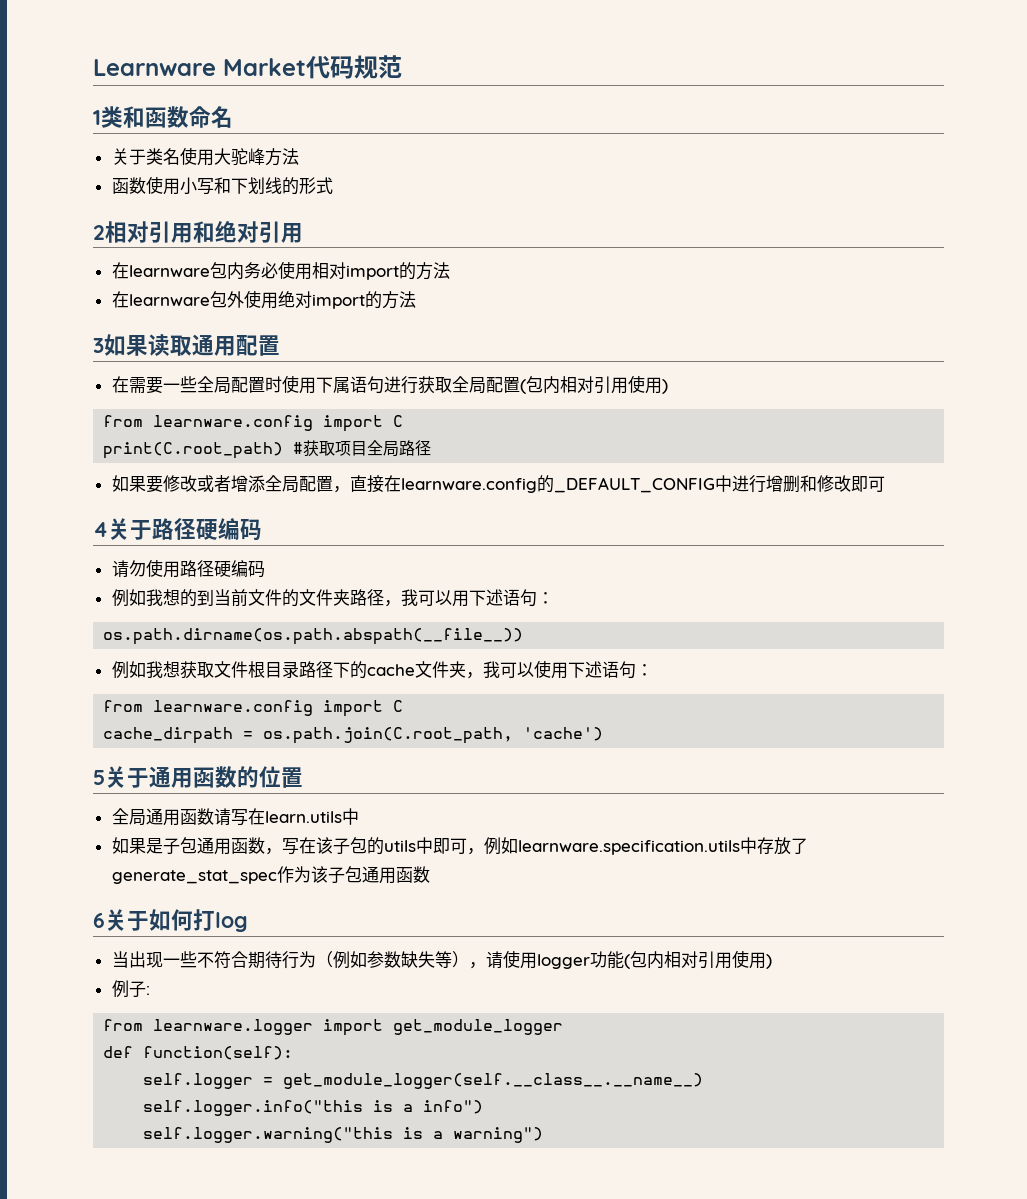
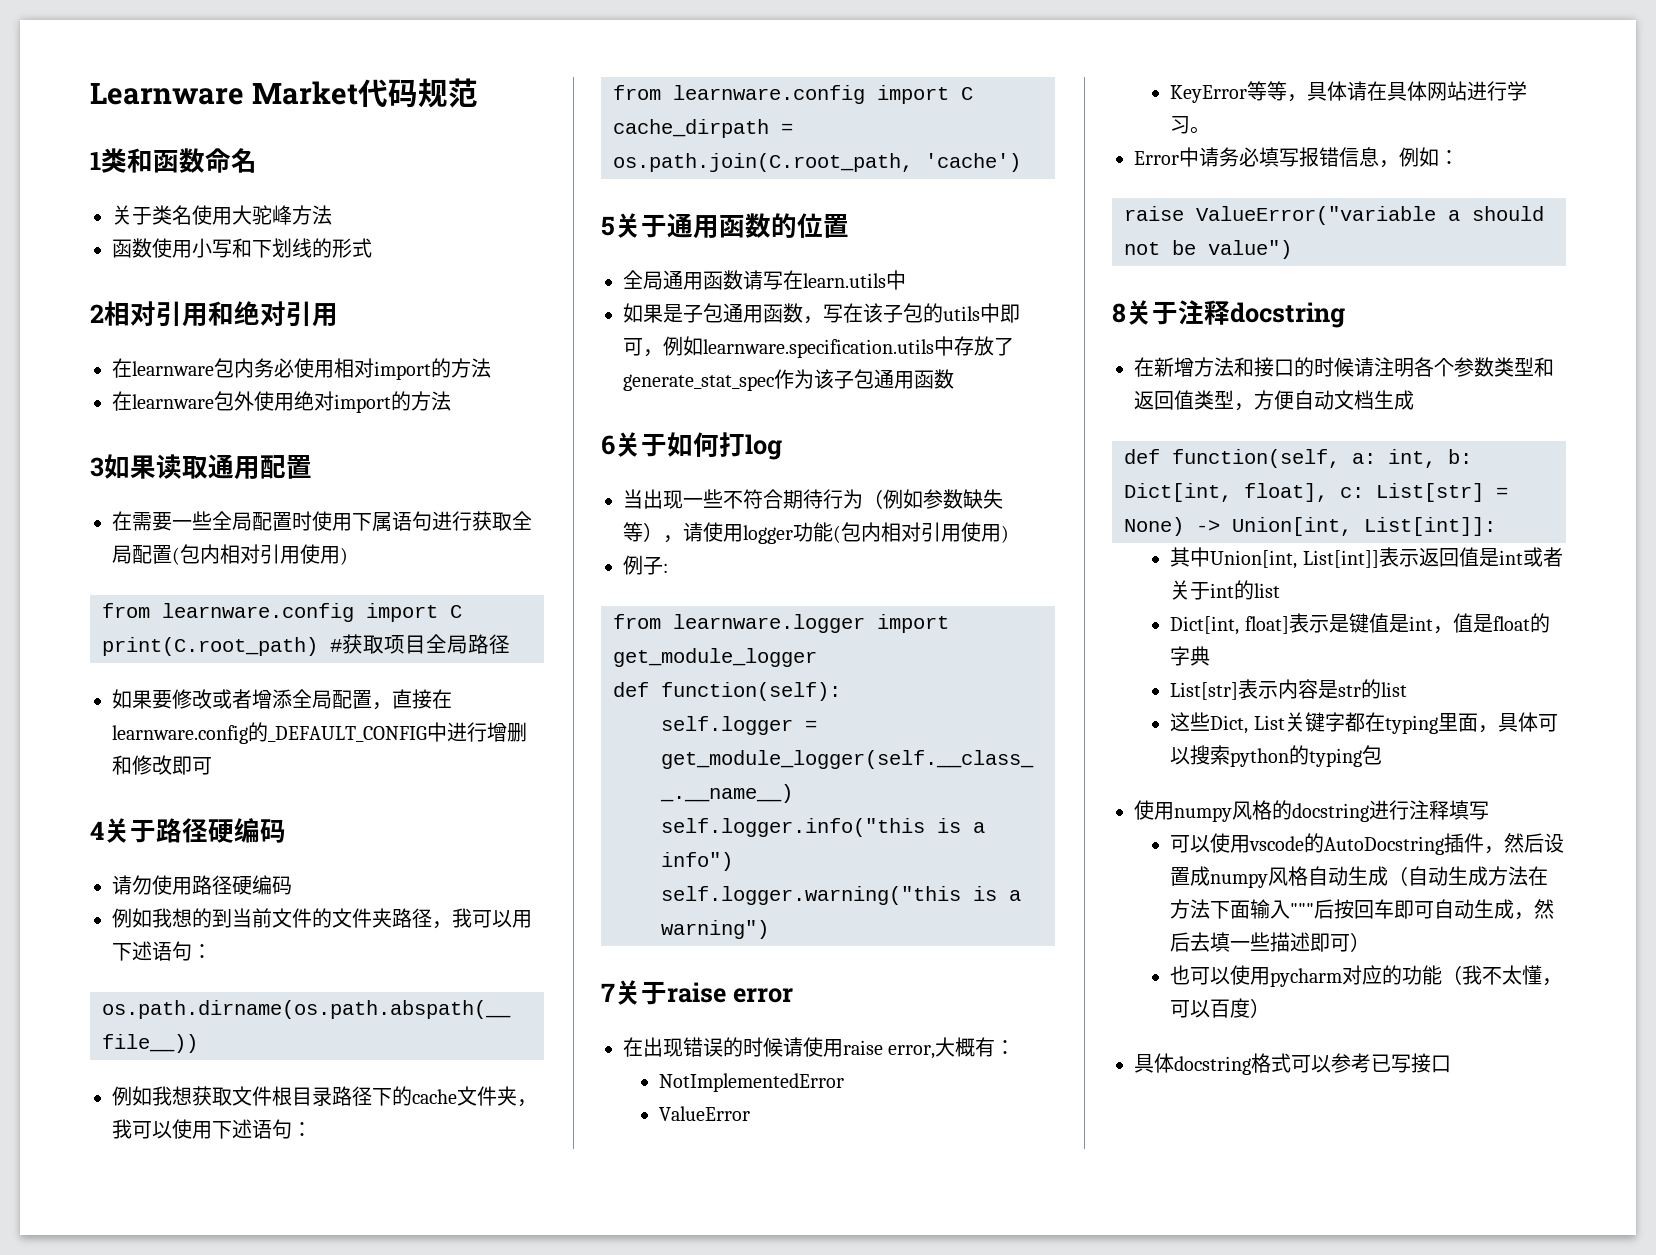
+ 7关于raise error
+ 在出现错误的时候请使用raise error,大概有：
+ NotImplementedError
+ ValueError
+ KeyError等等，具体请在具体网站进行学习。
+ Error中请务必填写报错信息，例如：
+ raise ValueError("variable a should not be value")
+ 8关于注释docstring
+ 在新增方法和接口的时候请注明各个参数类型和返回值类型，方便自动文档生成
+ def function(self, a: int, b: Dict[int, float], c: List[str] = None) -> Union[int, List[int]]:
+ 其中Union[int, List[int]]表示返回值是int或者关于int的list
+ Dict[int, float]表示是键值是int，值是float的字典
+ List[str]表示内容是str的list
+ 这些Dict, List关键字都在typing里面，具体可以搜索python的typing包
+ 使用numpy风格的docstring进行注释填写
+ 可以使用vscode的AutoDocstring插件，然后设置成numpy风格自动生成（自动生成方法在方法下面输入"""后按回车即可自动生成，然后去填一些描述即可）
+ 也可以使用pycharm对应的功能（我不太懂，可以百度）
+ 具体docstring格式可以参考已写接口

